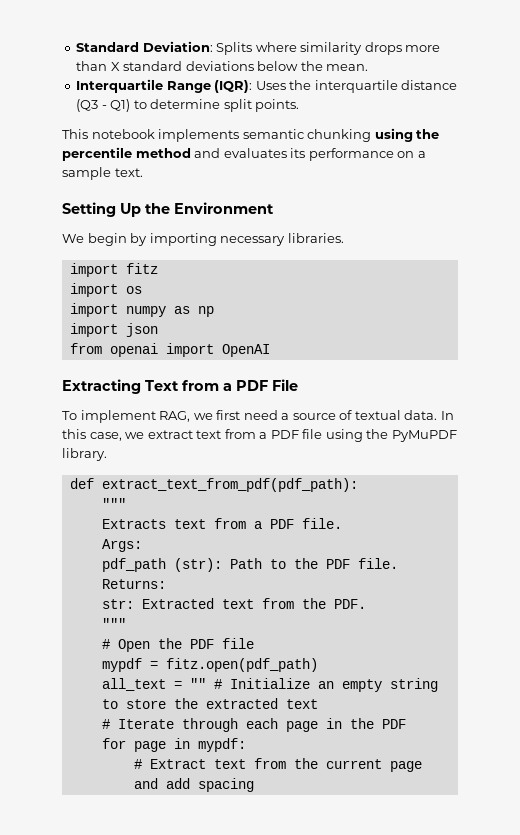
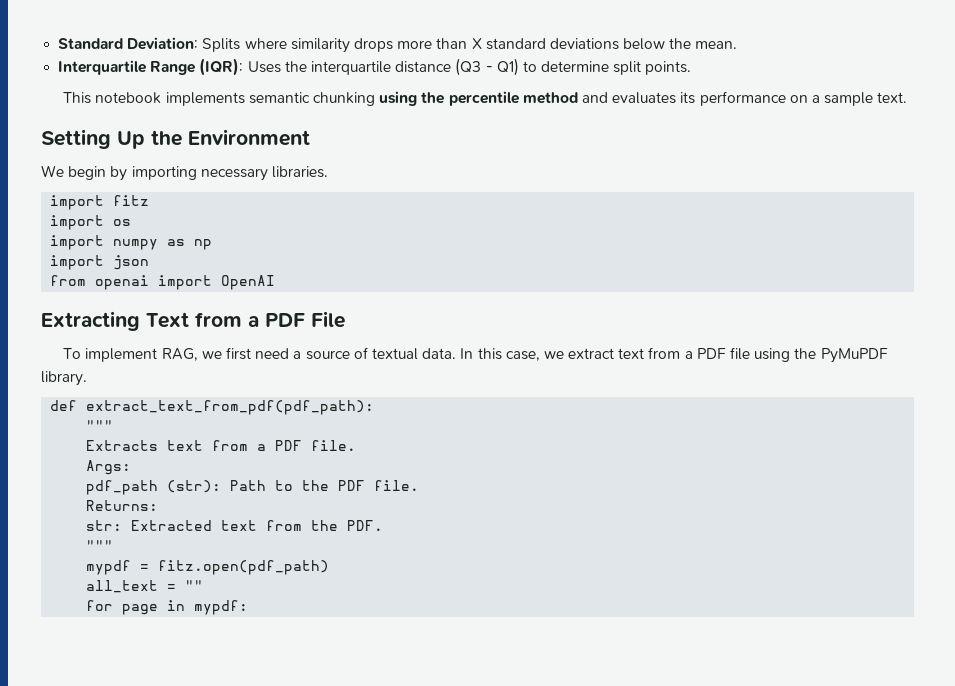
- # Open the PDF file
- all_text = "" # Initialize an empty string to store the extracted text
- # Iterate through each page in the PDF
+ all_text = ""
  for page in mypdf:
- # Extract text from the current page and add spacing

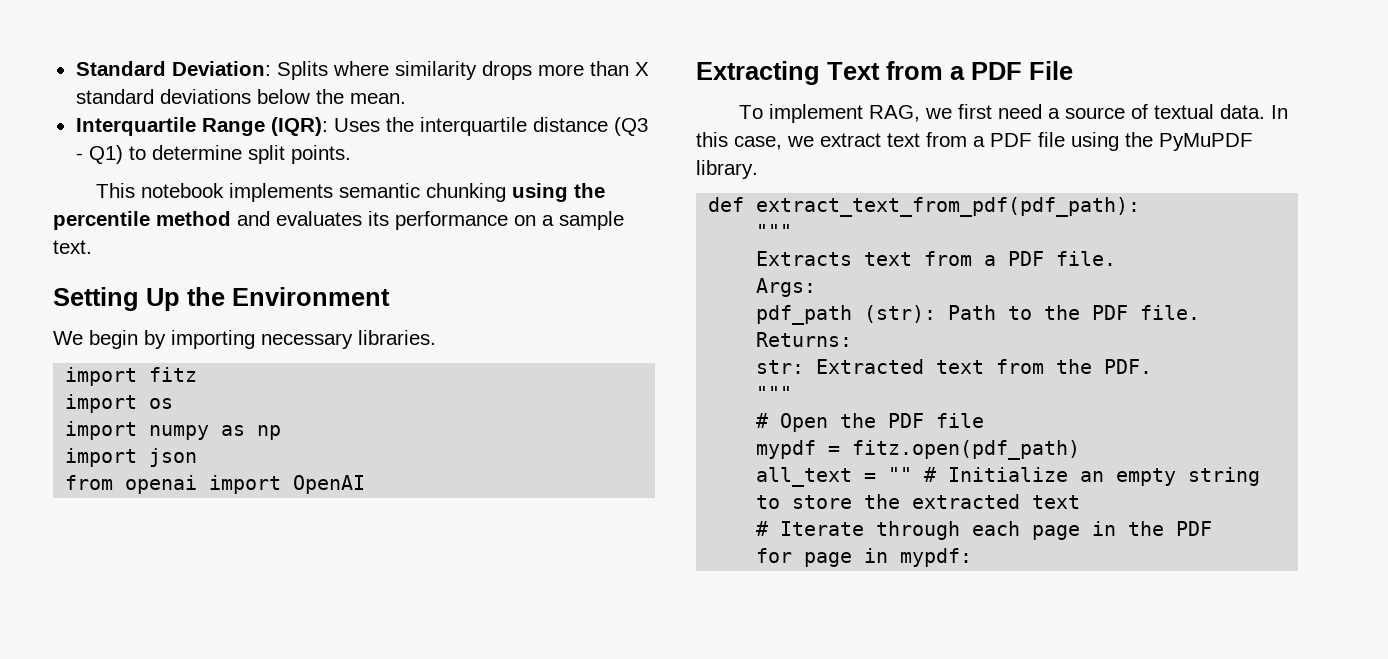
+ # Open the PDF file
- all_text = ""
+ all_text = "" # Initialize an empty string to store the extracted text
+ # Iterate through each page in the PDF

